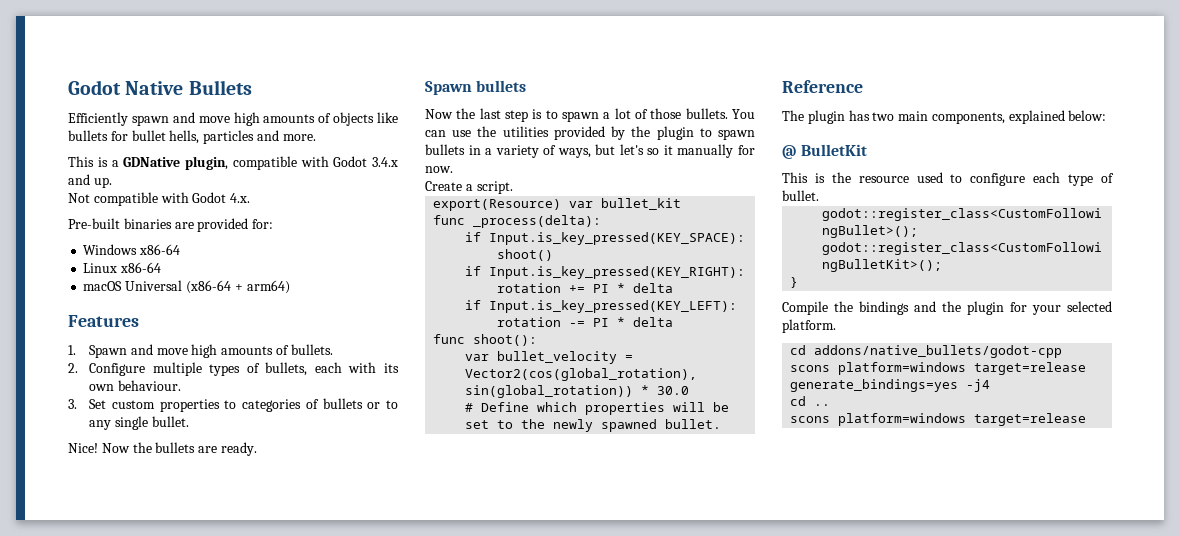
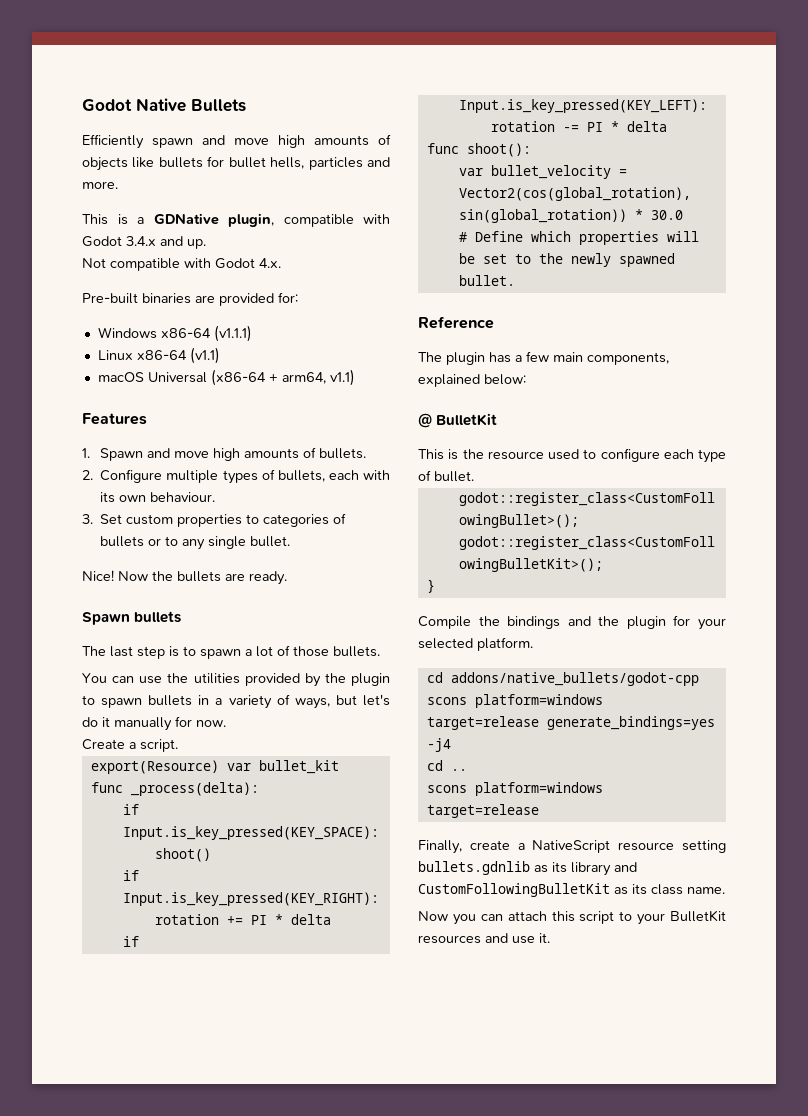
- Windows x86-64
+ Windows x86-64 (v1.1.1)
- Linux x86-64
+ Linux x86-64 (v1.1)
- macOS Universal (x86-64 + arm64)
+ macOS Universal (x86-64 + arm64, v1.1)
- Now the last step is to spawn a lot of those bullets. You can use the utilities provided by the plugin to spawn bullets in a variety of ways, but let's so it manually for now.
+ The last step is to spawn a lot of those bullets.
+ You can use the utilities provided by the plugin to spawn bullets in a variety of ways, but let's do it manually for now.
- The plugin has two main components, explained below:
+ The plugin has a few main components, explained below:
+ Finally, create a NativeScript resource setting bullets.gdnlib as its library and CustomFollowingBulletKit as its class name.
+ Now you can attach this script to your BulletKit resources and use it.

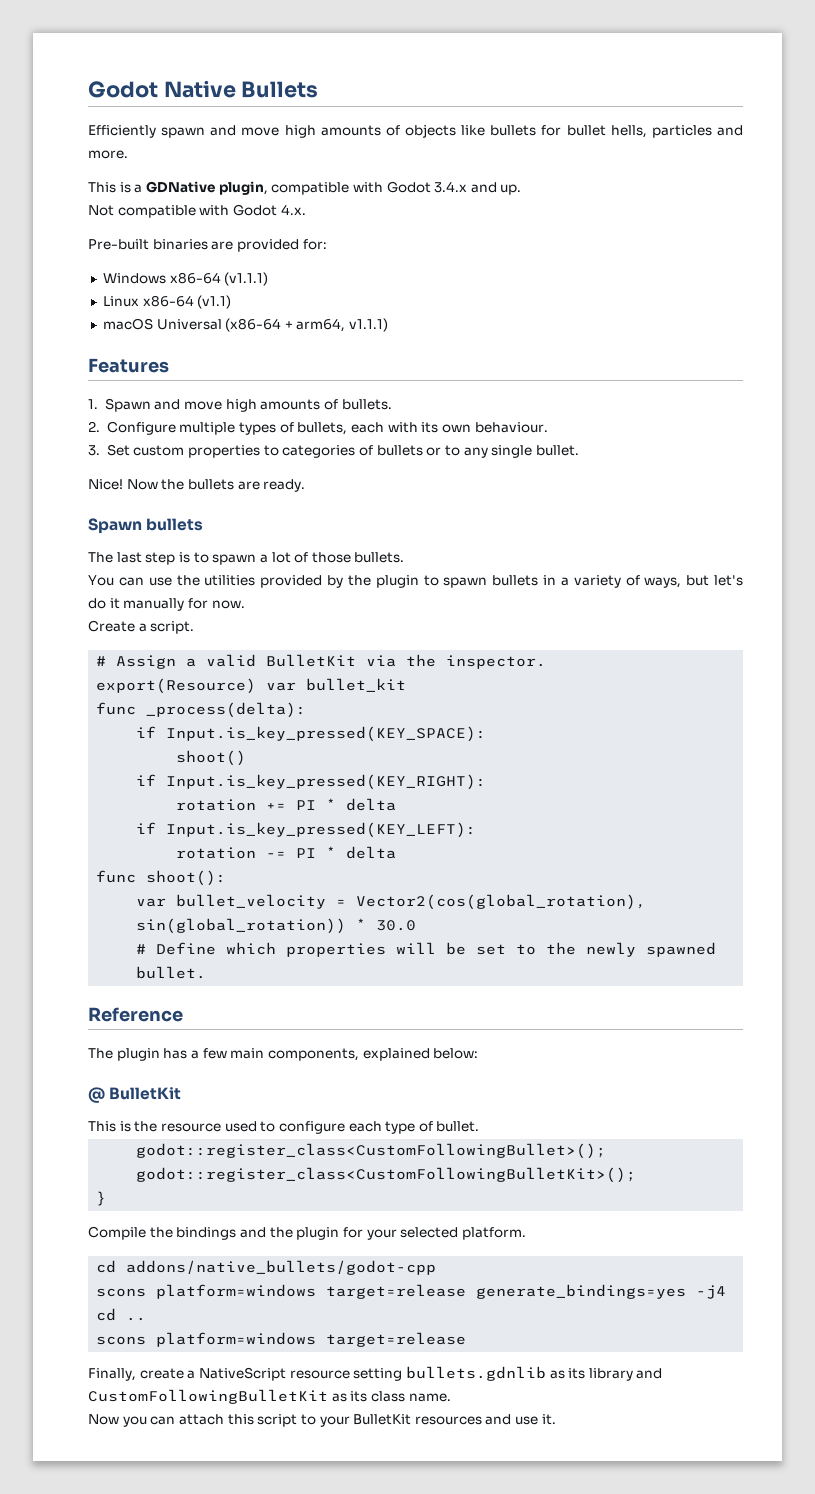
- macOS Universal (x86-64 + arm64, v1.1)
+ macOS Universal (x86-64 + arm64, v1.1.1)
+ # Assign a valid BulletKit via the inspector.

